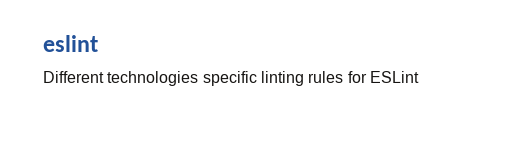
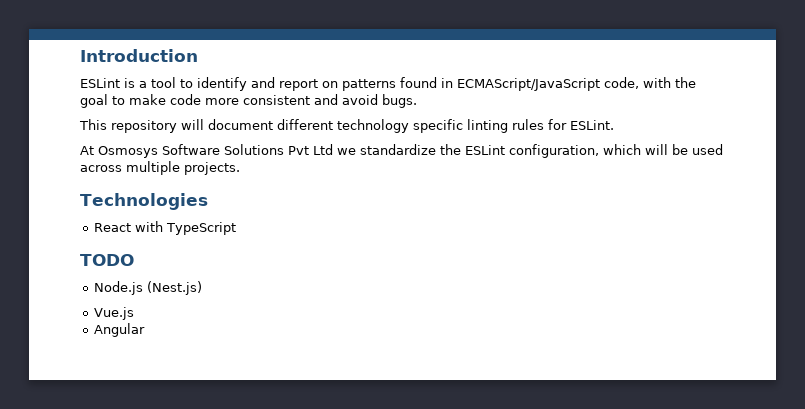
- eslint
- Different technologies specific linting rules for ESLint
+ Introduction
+ ESLint is a tool to identify and report on patterns found in ECMAScript/JavaScript code, with the goal to make code more consistent and avoid bugs.
+ This repository will document different technology specific linting rules for ESLint.
+ At Osmosys Software Solutions Pvt Ltd we standardize the ESLint configuration, which will be used across multiple projects.
+ Technologies
+ React with TypeScript
+ TODO
+ Node.js (Nest.js)
+ Vue.js
+ Angular

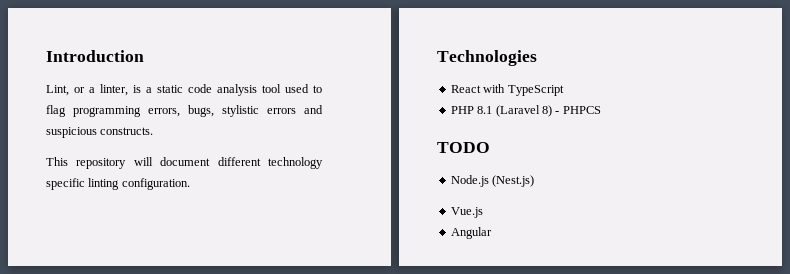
- ESLint is a tool to identify and report on patterns found in ECMAScript/JavaScript code, with the goal to make code more consistent and avoid bugs.
+ Lint, or a linter, is a static code analysis tool used to flag programming errors, bugs, stylistic errors and suspicious constructs.
- This repository will document different technology specific linting rules for ESLint.
- At Osmosys Software Solutions Pvt Ltd we standardize the ESLint configuration, which will be used across multiple projects.
+ This repository will document different technology specific linting configuration.
  Technologies
  React with TypeScript
+ PHP 8.1 (Laravel 8) - PHPCS

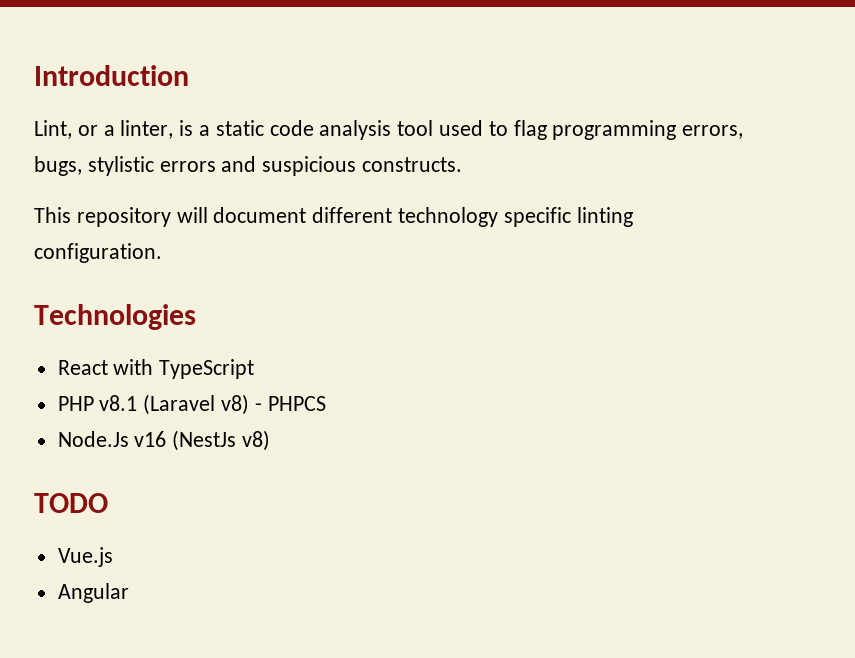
- PHP 8.1 (Laravel 8) - PHPCS
+ PHP v8.1 (Laravel v8) - PHPCS
+ Node.Js v16 (NestJs v8)
- Node.js (Nest.js)

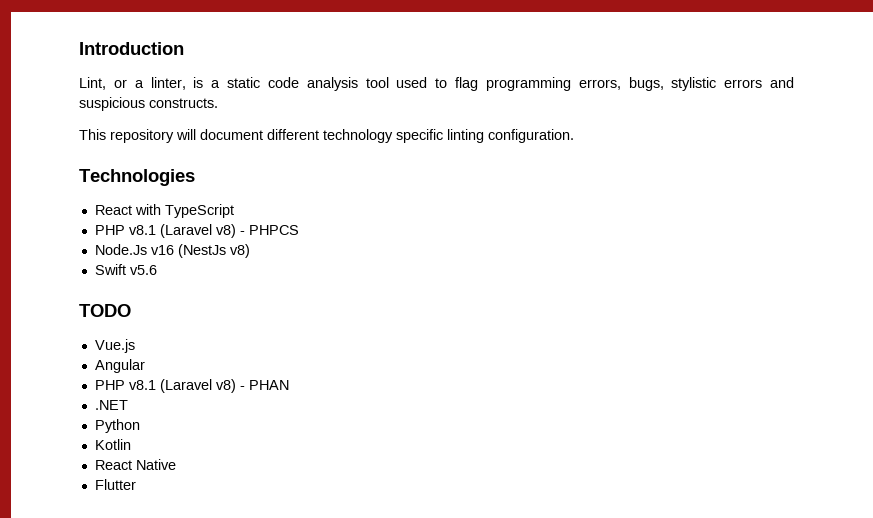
+ Swift v5.6
+ PHP v8.1 (Laravel v8) - PHAN
+ .NET
+ Python
+ Kotlin
+ React Native
+ Flutter

